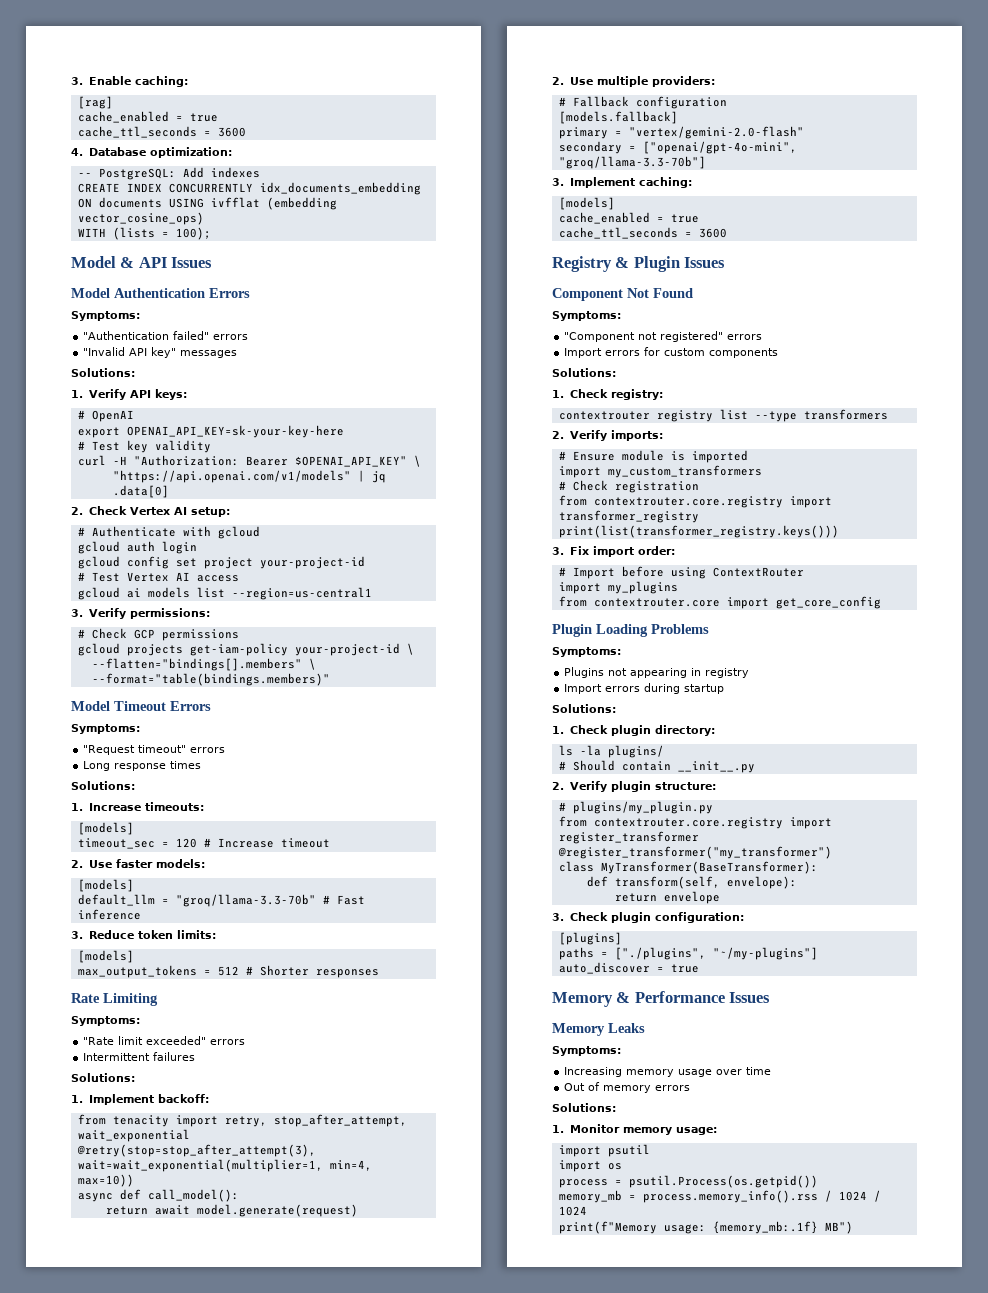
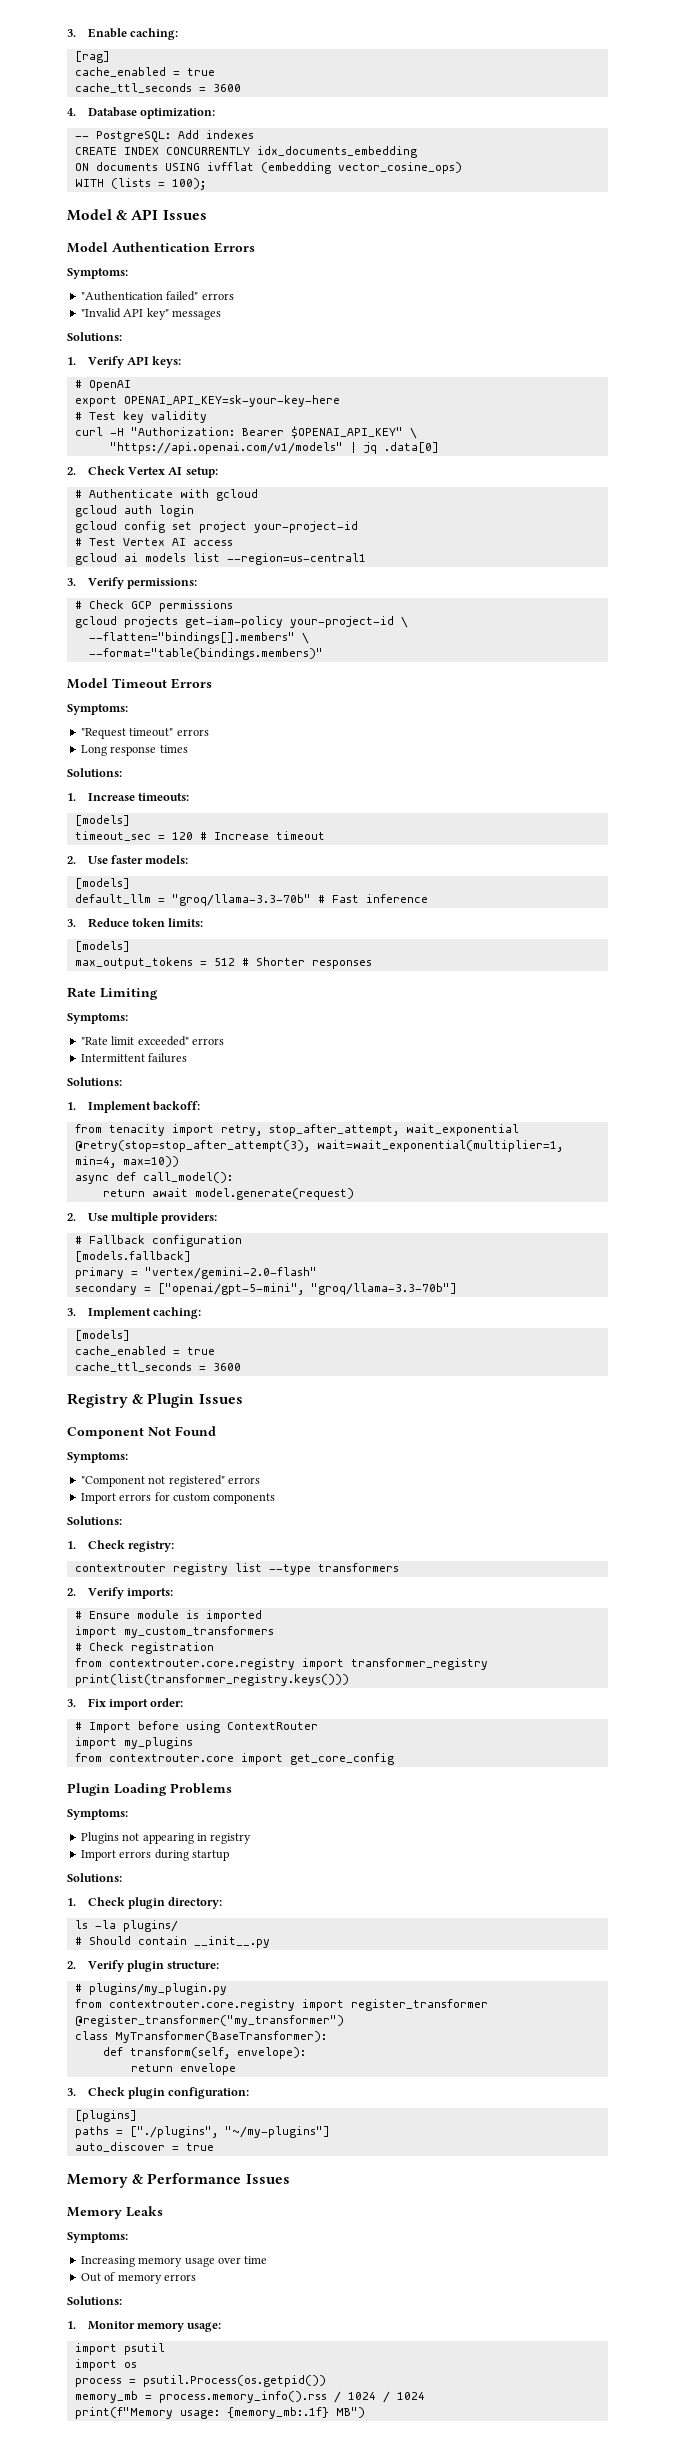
- secondary = ["openai/gpt-4o-mini", "groq/llama-3.3-70b"]
+ secondary = ["openai/gpt-5-mini", "groq/llama-3.3-70b"]

